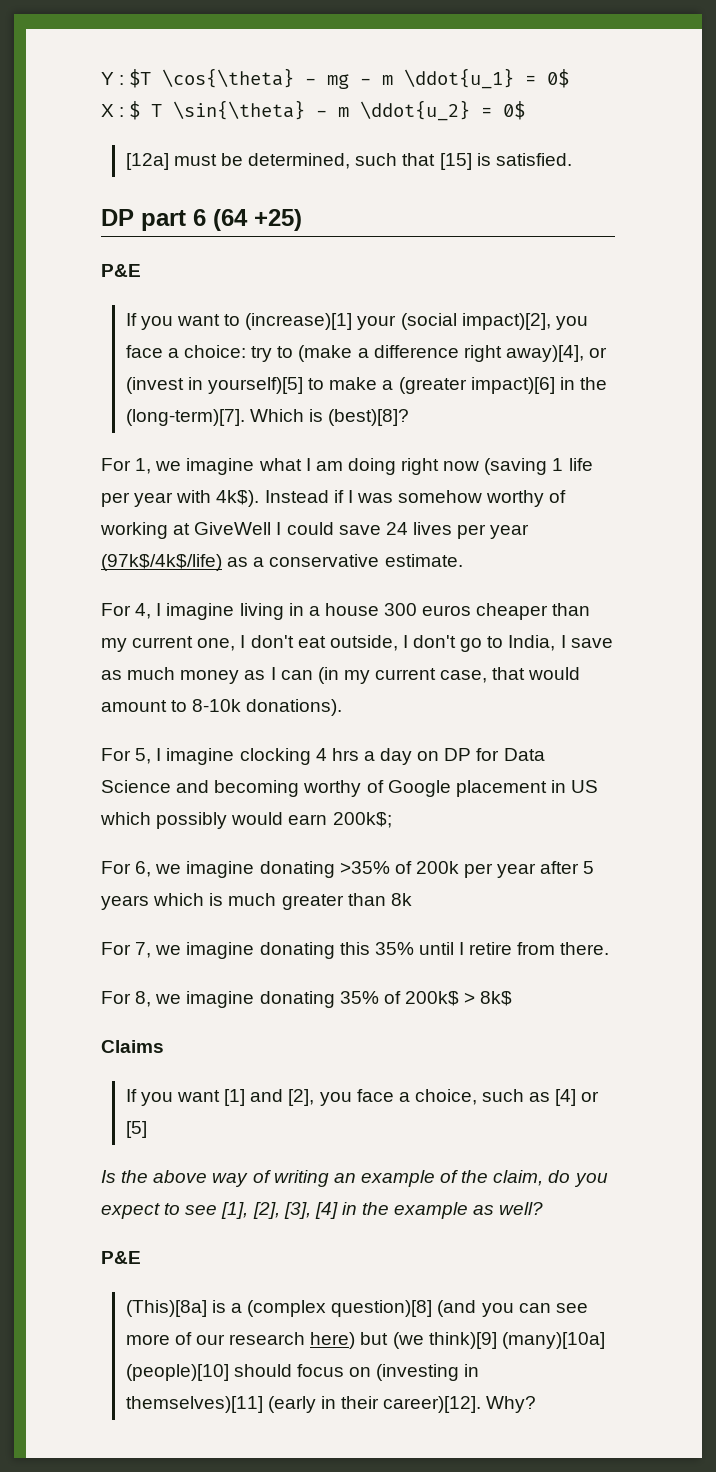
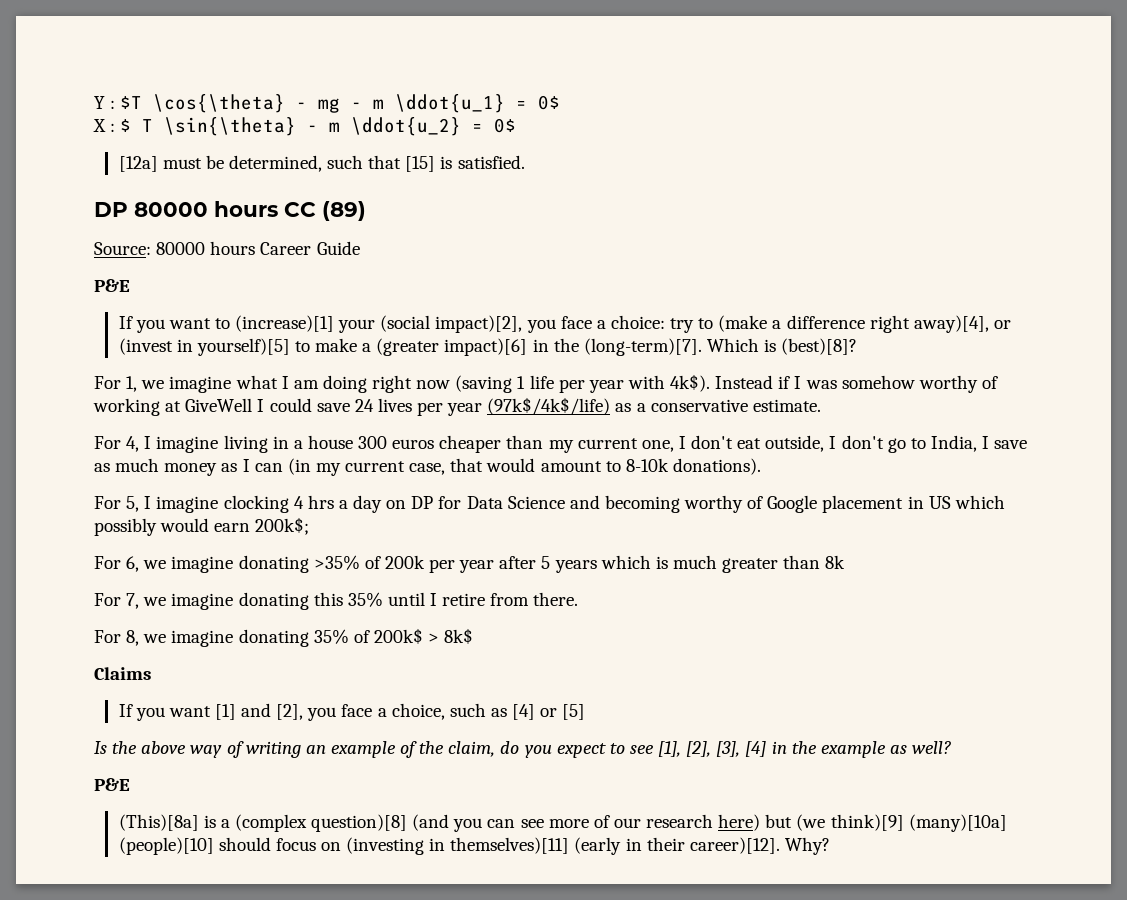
- DP part 6 (64 +25)
+ DP 80000 hours CC (89)
+ Source: 80000 hours Career Guide

